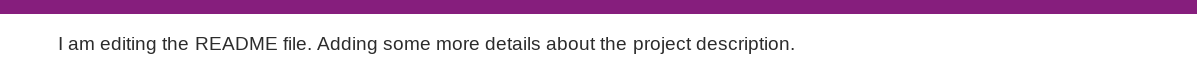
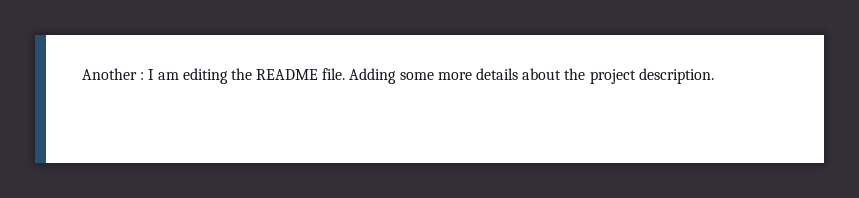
- I am editing the README file.
+ Another : I am editing the README file.

